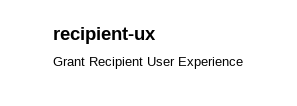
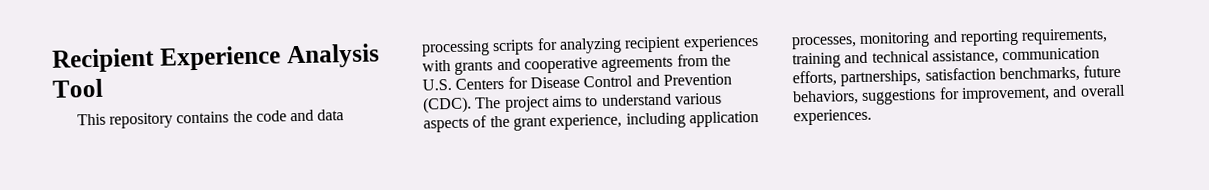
- recipient-ux
- Grant Recipient User Experience
+ Recipient Experience Analysis Tool
+ This repository contains the code and data processing scripts for analyzing recipient experiences with grants and cooperative agreements from the U.S. Centers for Disease Control and Prevention (CDC). The project aims to understand various aspects of the grant experience, including application processes, monitoring and reporting requirements, training and technical assistance, communication efforts, partnerships, satisfaction benchmarks, future behaviors, suggestions for improvement, and overall experiences.

